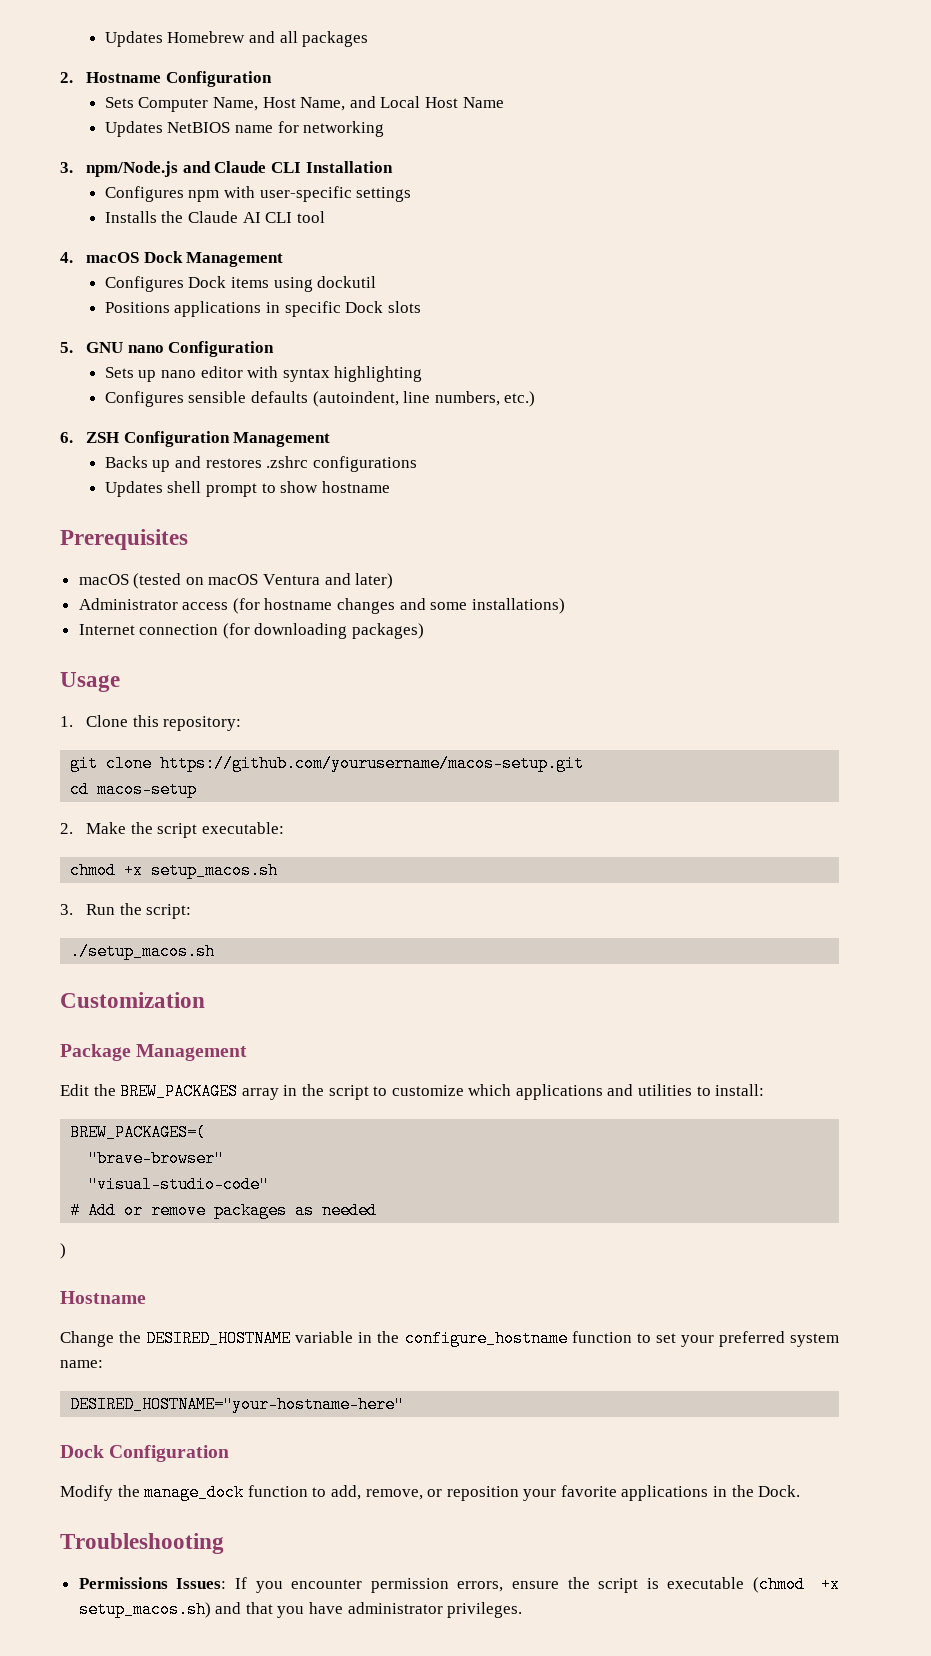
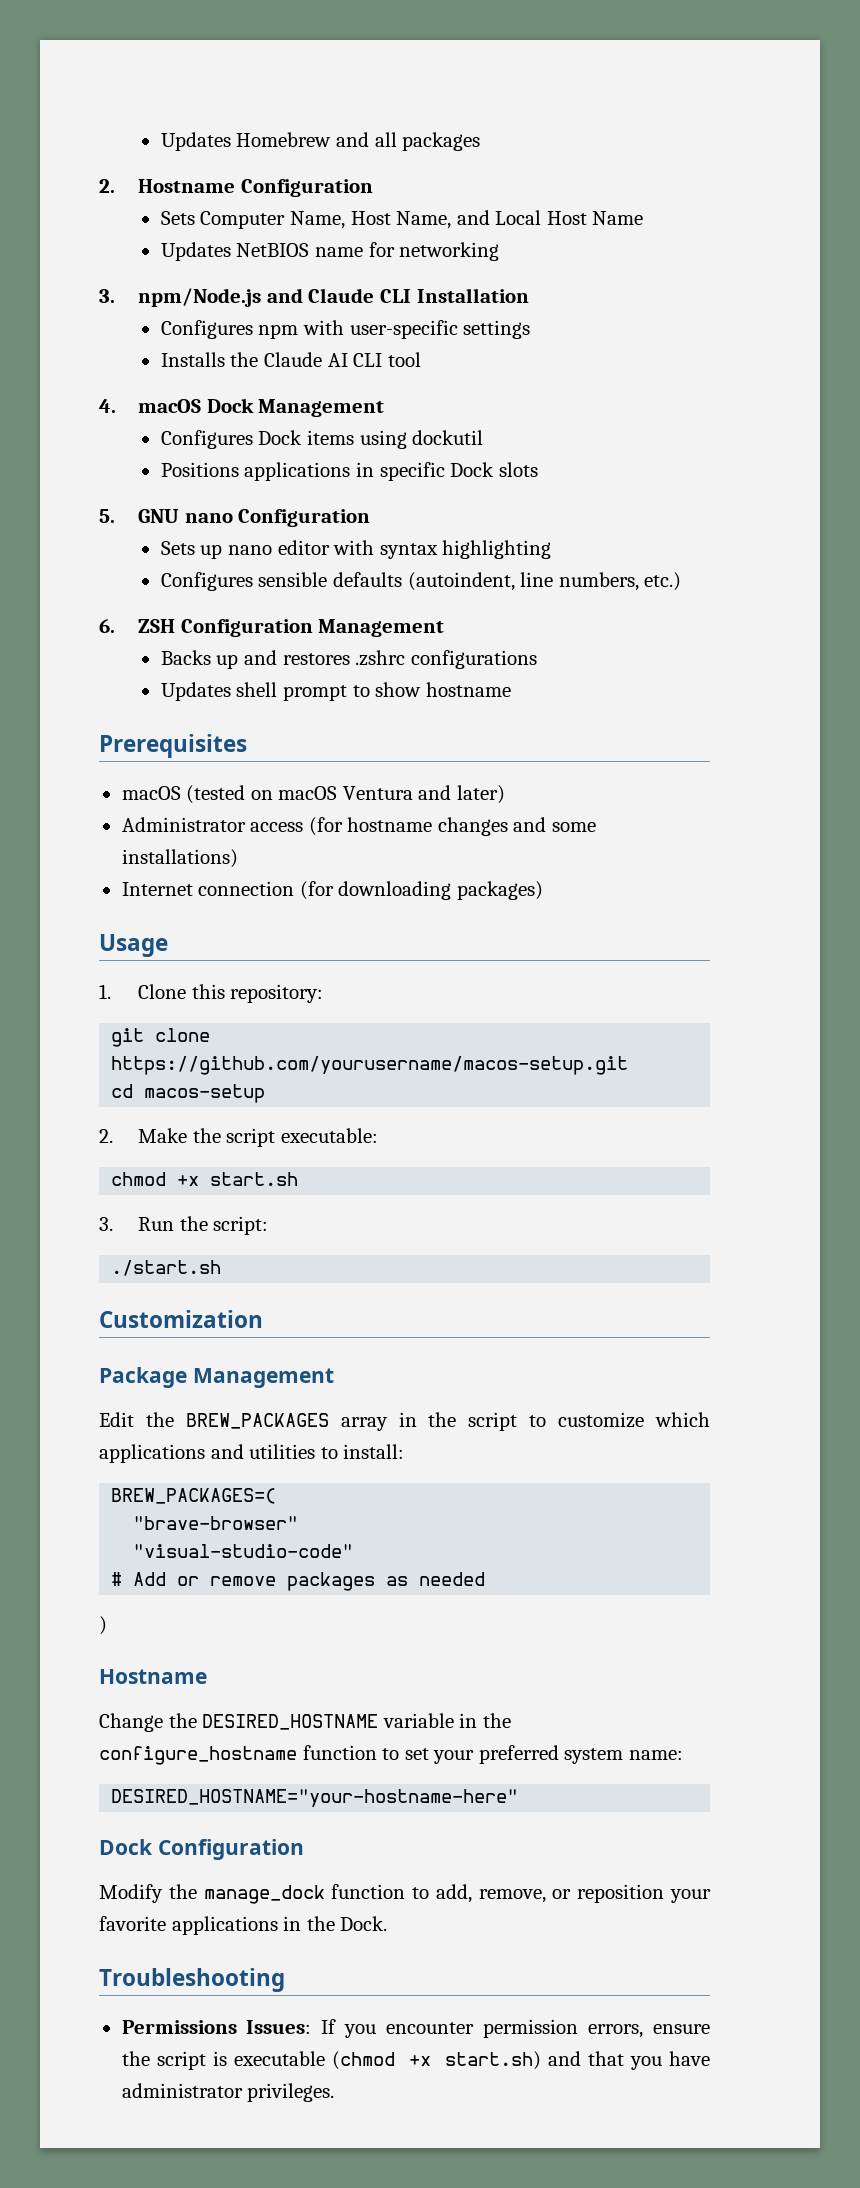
- chmod +x setup_macos.sh
+ chmod +x start.sh
- ./setup_macos.sh
+ ./start.sh
- Permissions Issues: If you encounter permission errors, ensure the script is executable (chmod +x setup_macos.sh) and that you have administrator privileges.
+ Permissions Issues: If you encounter permission errors, ensure the script is executable (chmod +x start.sh) and that you have administrator privileges.

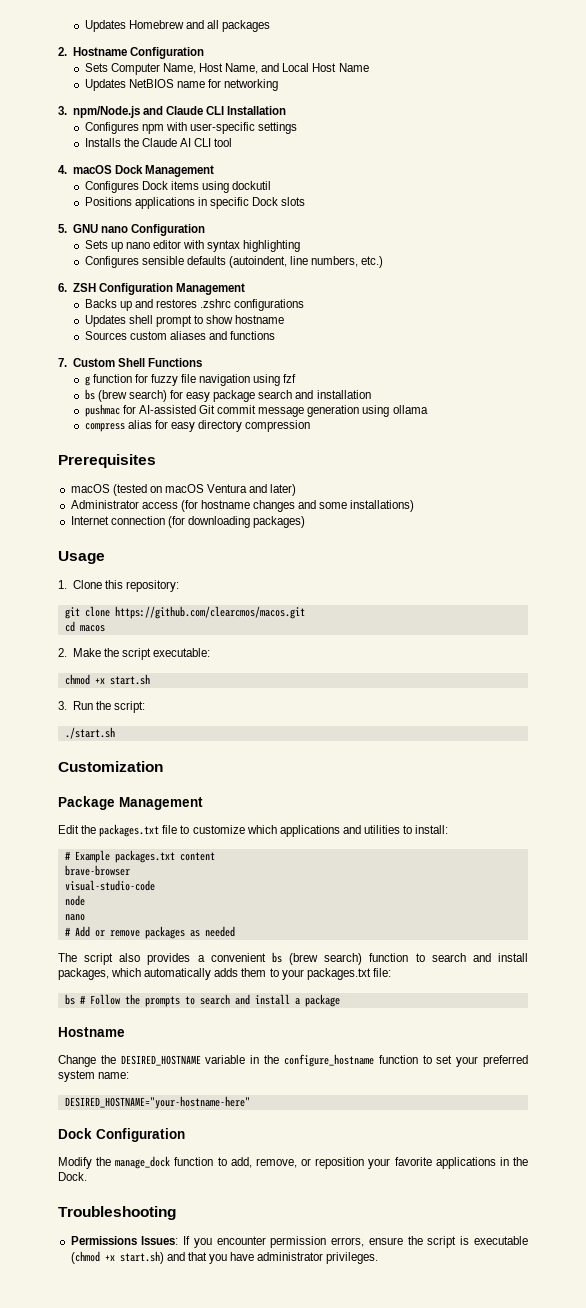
+ Sources custom aliases and functions
+ 7. Custom Shell Functions
+ g function for fuzzy file navigation using fzf
+ bs (brew search) for easy package search and installation
+ pushmac for AI-assisted Git commit message generation using ollama
+ compress alias for easy directory compression
- git clone https://github.com/yourusername/macos-setup.git
+ git clone https://github.com/clearcmos/macos.git
- cd macos-setup
+ cd macos
- Edit the BREW_PACKAGES array in the script to customize which applications and utilities to install:
+ Edit the packages.txt file to customize which applications and utilities to install:
- BREW_PACKAGES=(
- "brave-browser"
- "visual-studio-code"
+ # Example packages.txt content
+ brave-browser
+ visual-studio-code
+ node
+ nano
- )
+ The script also provides a convenient bs (brew search) function to search and install packages, which automatically adds them to your packages.txt file:
+ bs # Follow the prompts to search and install a package

